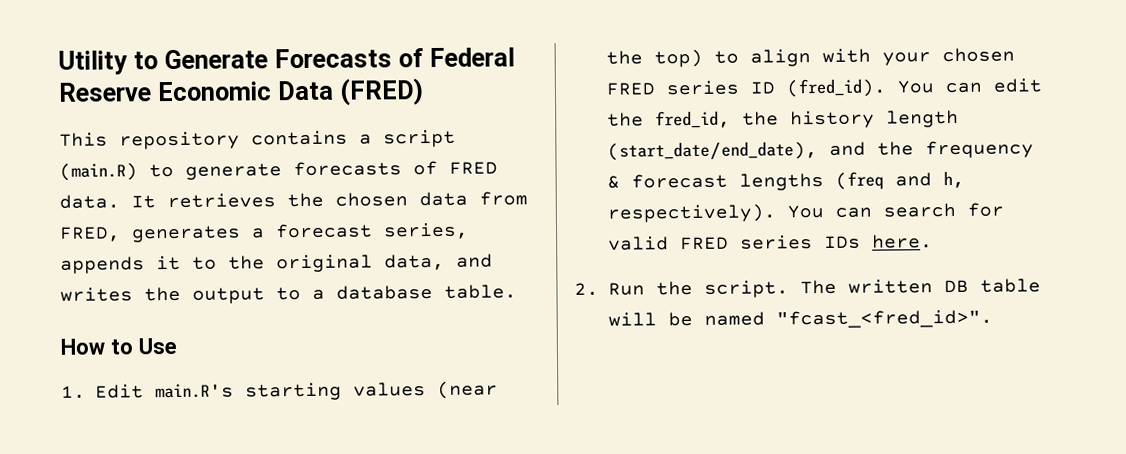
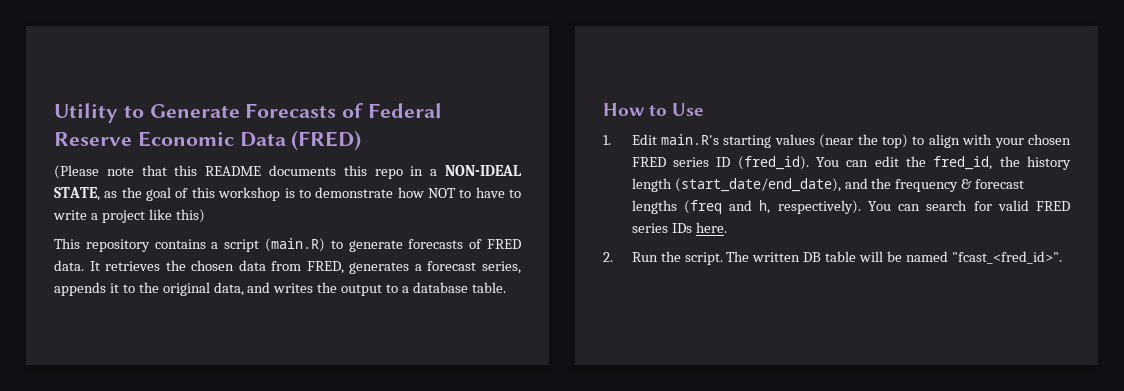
+ (Please note that this README documents this repo in a NON-IDEAL STATE, as the goal of this workshop is to demonstrate how NOT to have to write a project like this)

